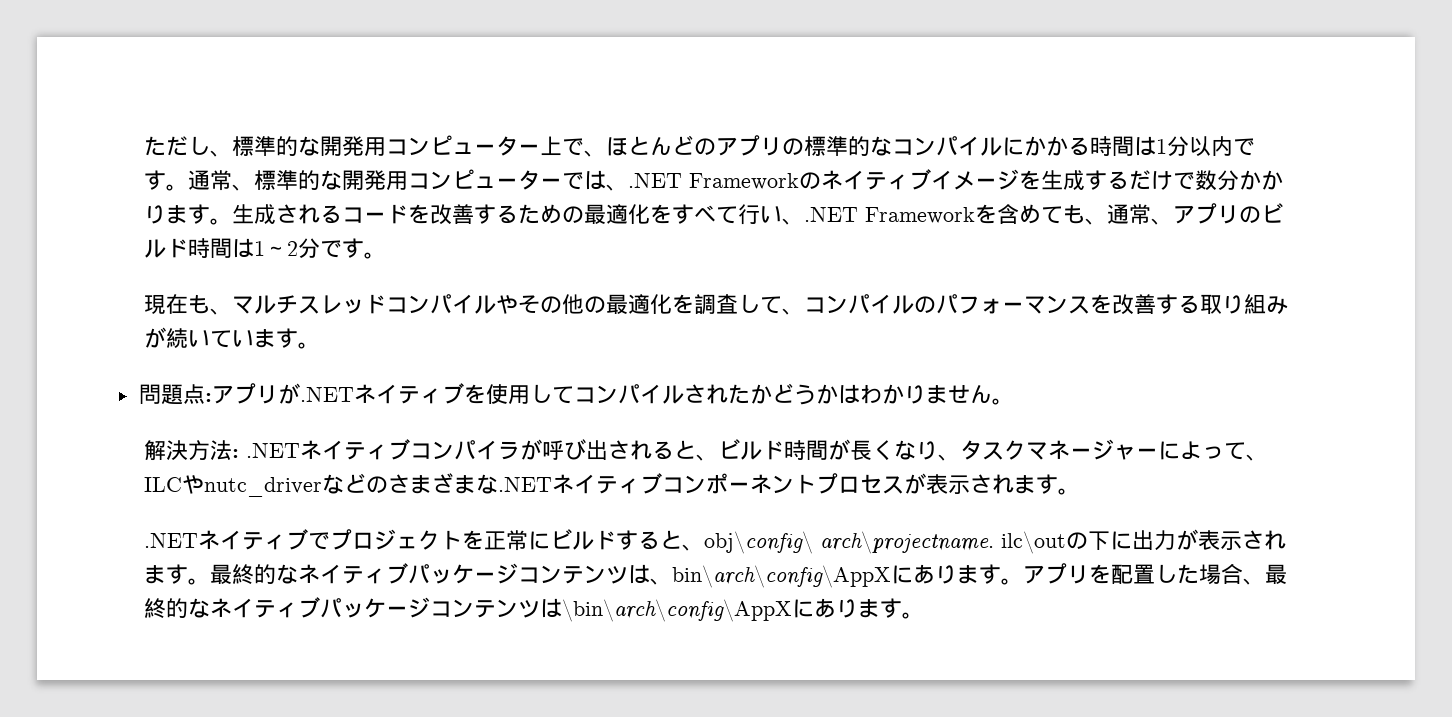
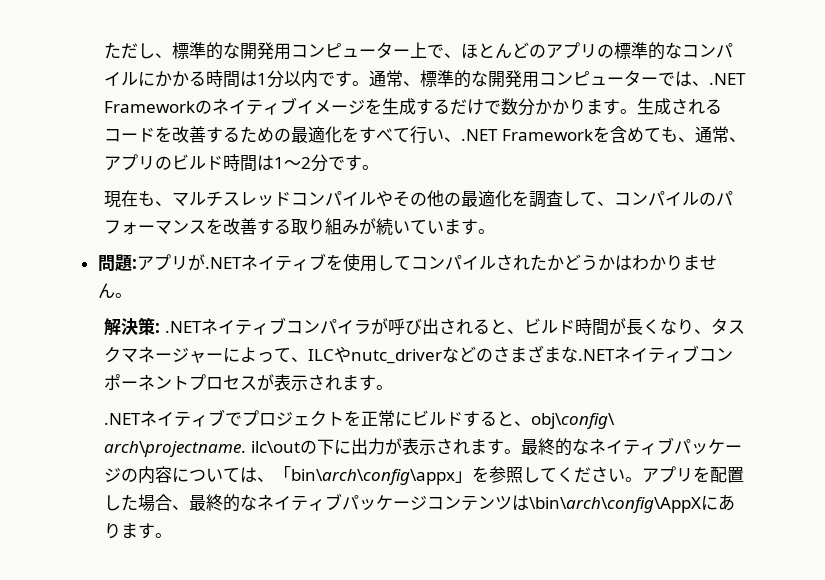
- 問題点:アプリが.NETネイティブを使用してコンパイルされたかどうかはわかりません。
+ 問題:アプリが.NETネイティブを使用してコンパイルされたかどうかはわかりません。
- 解決方法: .NETネイティブコンパイラが呼び出されると、ビルド時間が長くなり、タスクマネージャーによって、ILCやnutc_driverなどのさまざまな.NETネイティブコンポーネントプロセスが表示されます。
+ 解決策: .NETネイティブコンパイラが呼び出されると、ビルド時間が長くなり、タスクマネージャーによって、ILCやnutc_driverなどのさまざまな.NETネイティブコンポーネントプロセスが表示されます。
- 最終的なネイティブパッケージコンテンツは、bin\arch\config\AppXにあります。
+ 最終的なネイティブパッケージの内容については、「bin\arch\config\appx」を参照してください。

